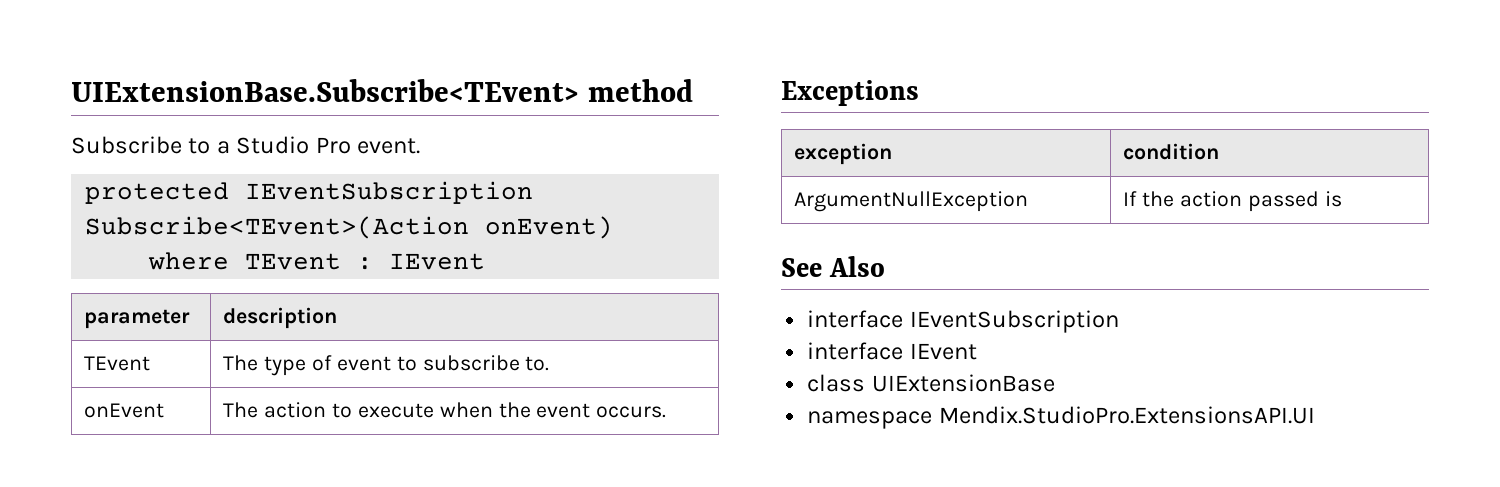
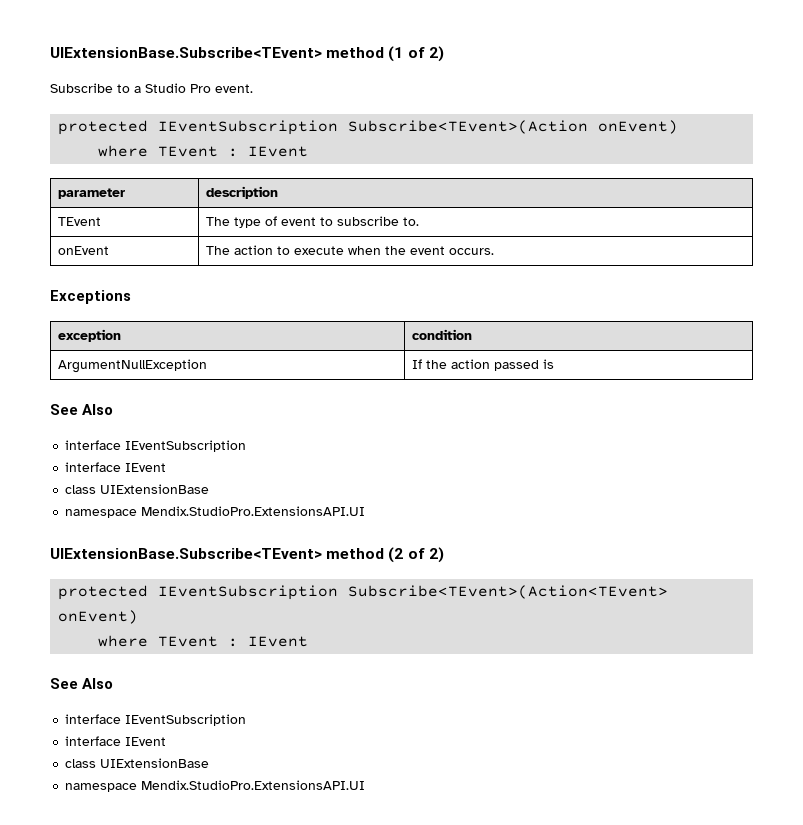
- UIExtensionBase.Subscribe<TEvent> method
+ UIExtensionBase.Subscribe<TEvent> method (1 of 2)
+ UIExtensionBase.Subscribe<TEvent> method (2 of 2)
+ protected IEventSubscription Subscribe<TEvent>(Action<TEvent> onEvent)
+ where TEvent : IEvent
+ See Also
+ interface IEventSubscription
+ interface IEvent
+ class UIExtensionBase
+ namespace Mendix.StudioPro.ExtensionsAPI.UI

